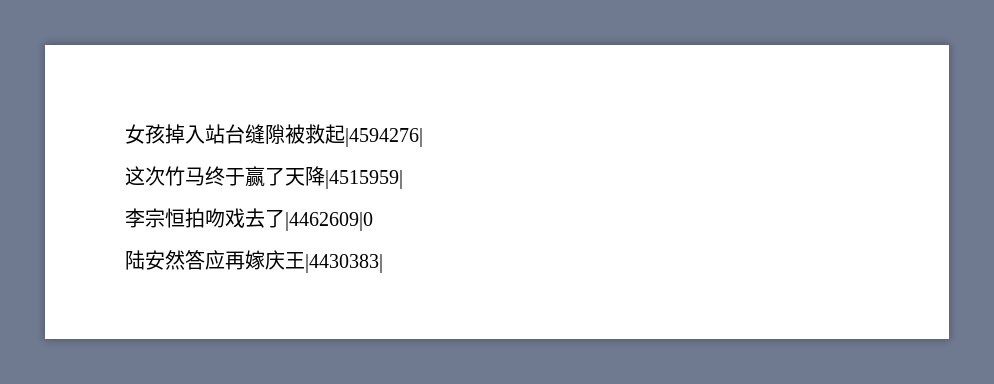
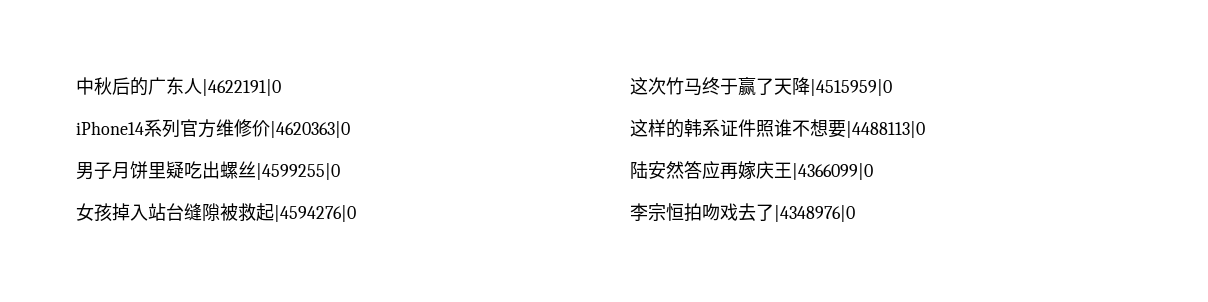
+ 中秋后的广东人|4622191|0
+ iPhone14系列官方维修价|4620363|0
+ 男子月饼里疑吃出螺丝|4599255|0
- 女孩掉入站台缝隙被救起|4594276|
+ 女孩掉入站台缝隙被救起|4594276|0
- 这次竹马终于赢了天降|4515959|
- 李宗恒拍吻戏去了|4462609|0
+ 这次竹马终于赢了天降|4515959|0
+ 这样的韩系证件照谁不想要|4488113|0
- 陆安然答应再嫁庆王|4430383|
+ 陆安然答应再嫁庆王|4366099|0
+ 李宗恒拍吻戏去了|4348976|0

